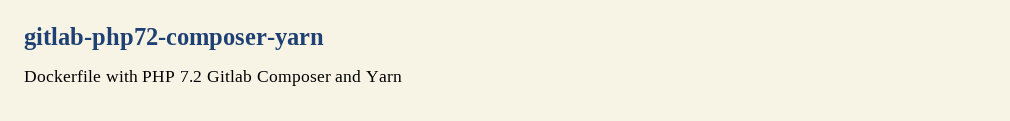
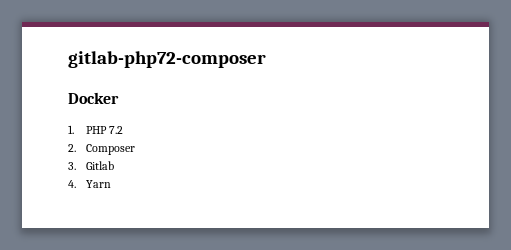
- gitlab-php72-composer-yarn
- Dockerfile with PHP 7.2 Gitlab Composer and Yarn
+ gitlab-php72-composer
+ Docker
+ 1. PHP 7.2
+ 2. Composer
+ 3. Gitlab
+ 4. Yarn

